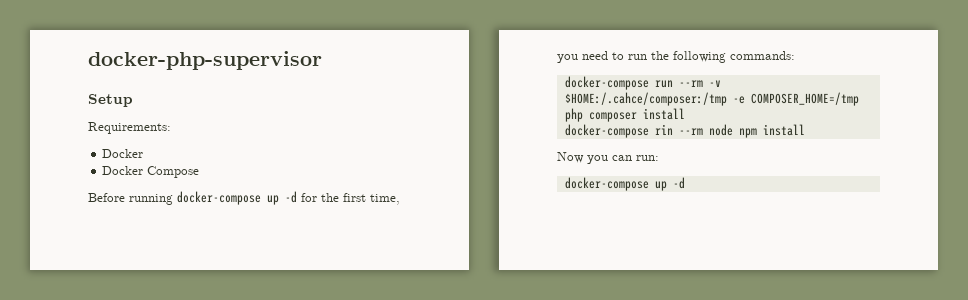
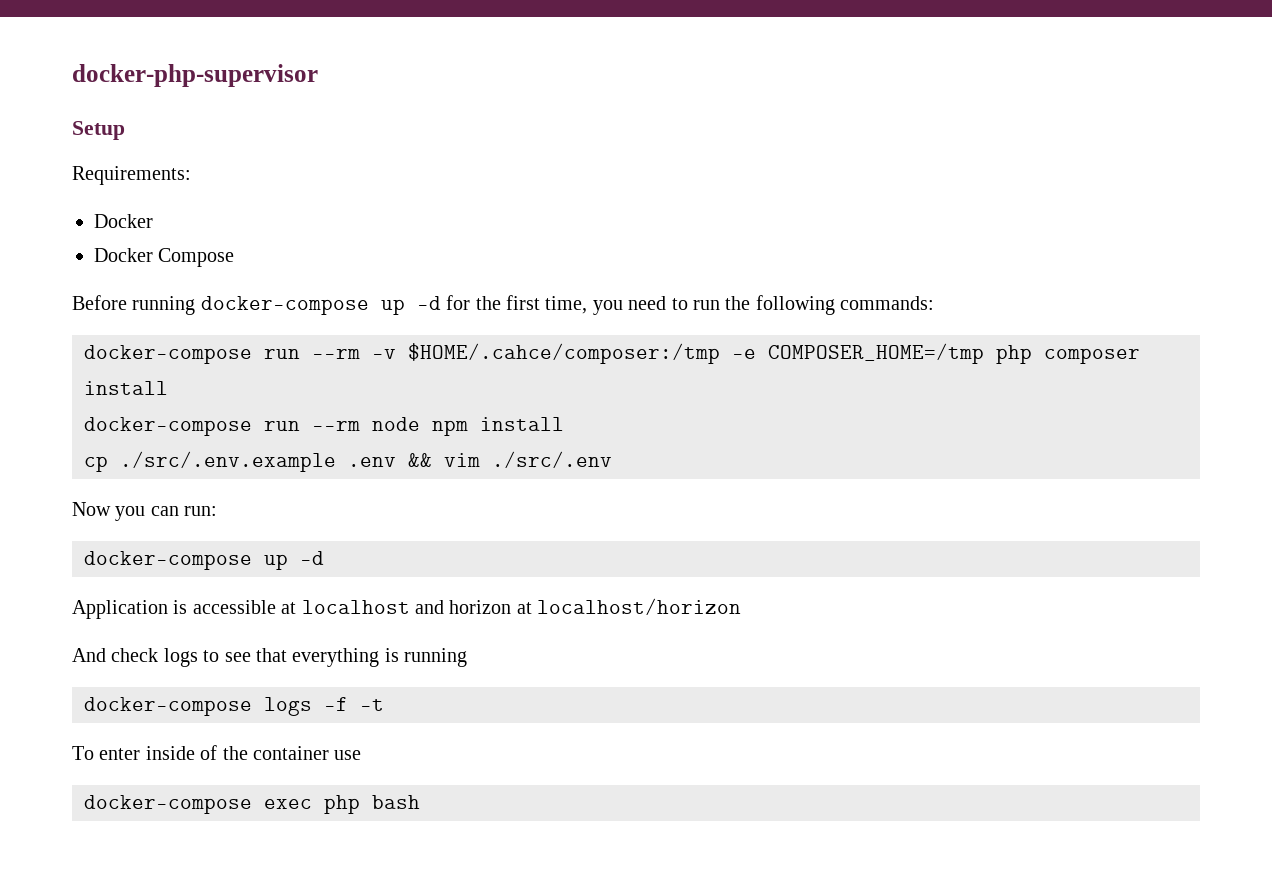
- docker-compose run --rm -v $HOME:/.cahce/composer:/tmp -e COMPOSER_HOME=/tmp php composer install
+ docker-compose run --rm -v $HOME/.cahce/composer:/tmp -e COMPOSER_HOME=/tmp php composer install
- docker-compose rin --rm node npm install
+ docker-compose run --rm node npm install
+ cp ./src/.env.example .env && vim ./src/.env
+ Application is accessible at localhost and horizon at localhost/horizon
+ And check logs to see that everything is running
+ docker-compose logs -f -t
+ To enter inside of the container use
+ docker-compose exec php bash

